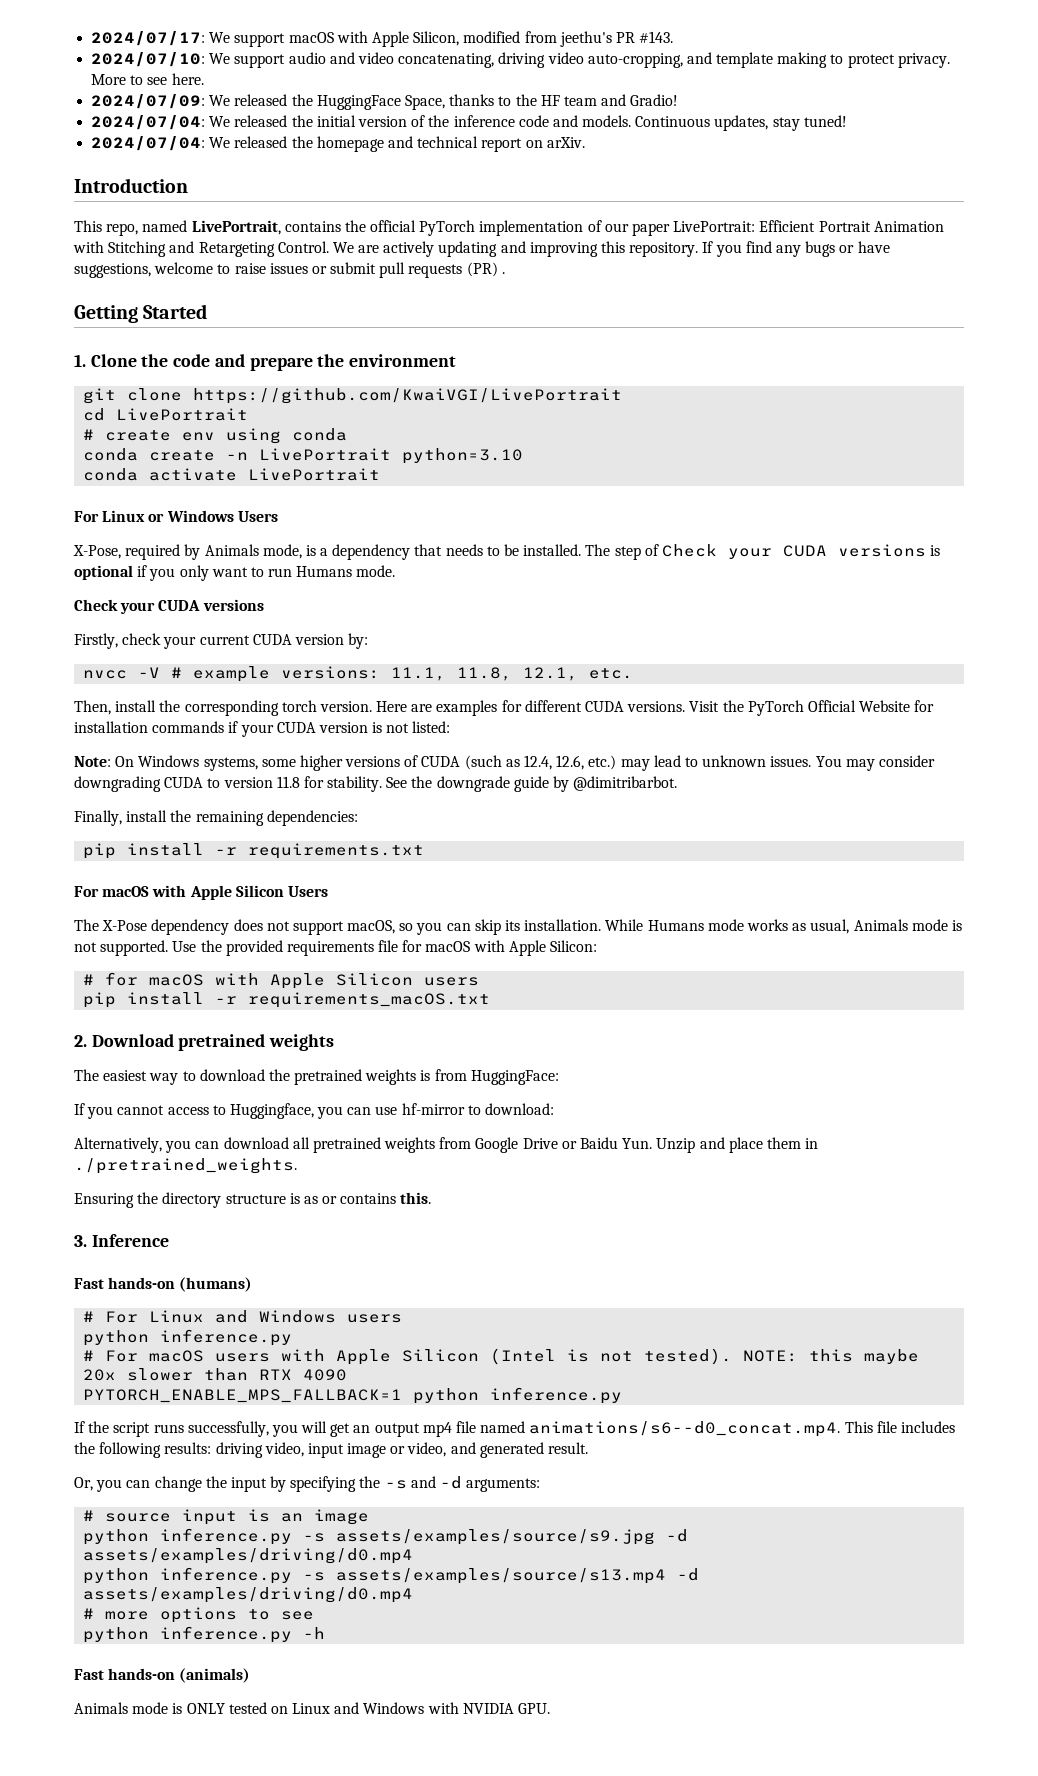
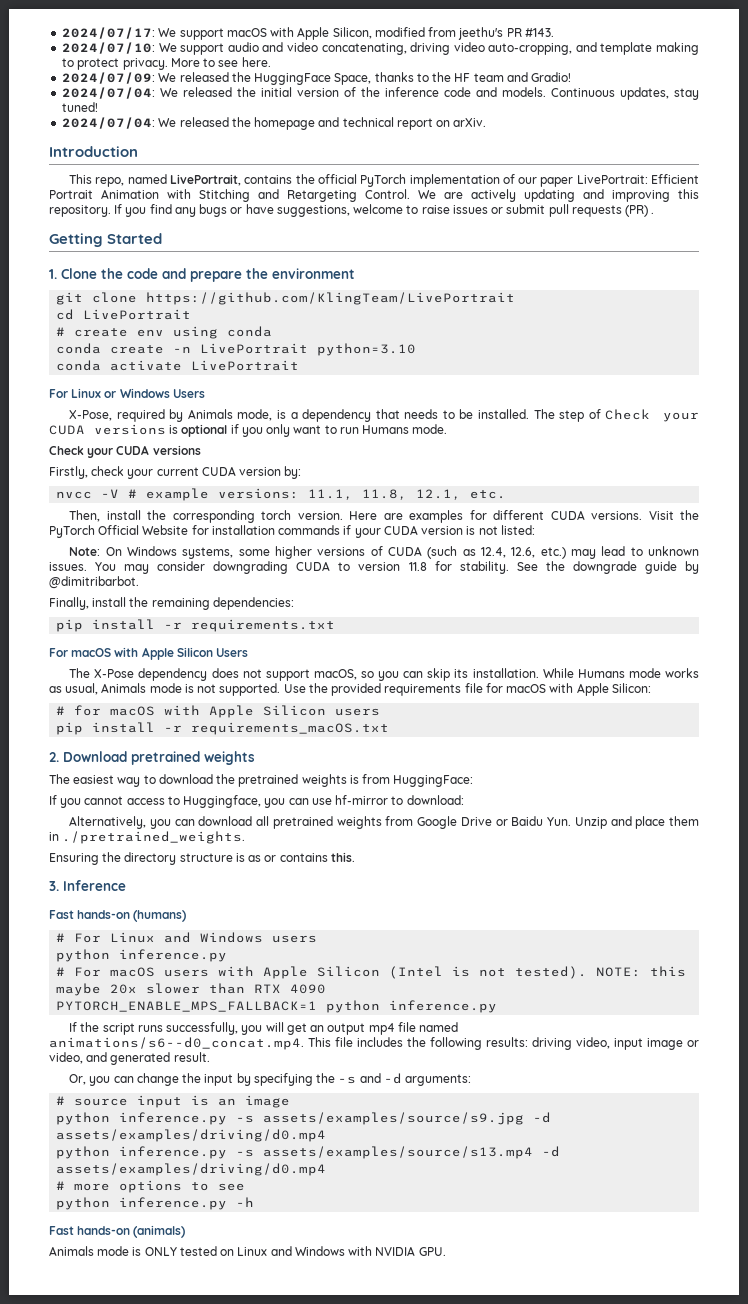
- git clone https://github.com/KwaiVGI/LivePortrait
+ git clone https://github.com/KlingTeam/LivePortrait

